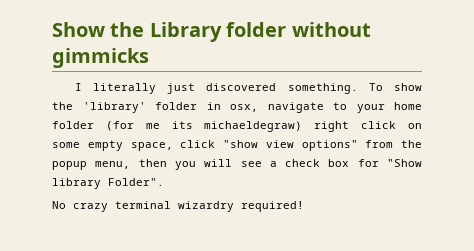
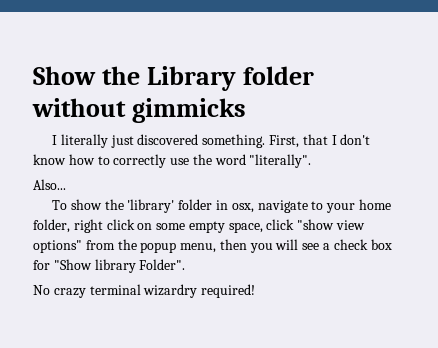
- I literally just discovered something. To show the 'library' folder in osx, navigate to your home folder (for me its michaeldegraw) right click on some empty space, click "show view options" from the popup menu, then you will see a check box for "Show library Folder".
+ I literally just discovered something. First, that I don't know how to correctly use the word "literally".
+ Also...
+ To show the 'library' folder in osx, navigate to your home folder, right click on some empty space, click "show view options" from the popup menu, then you will see a check box for "Show library Folder".

